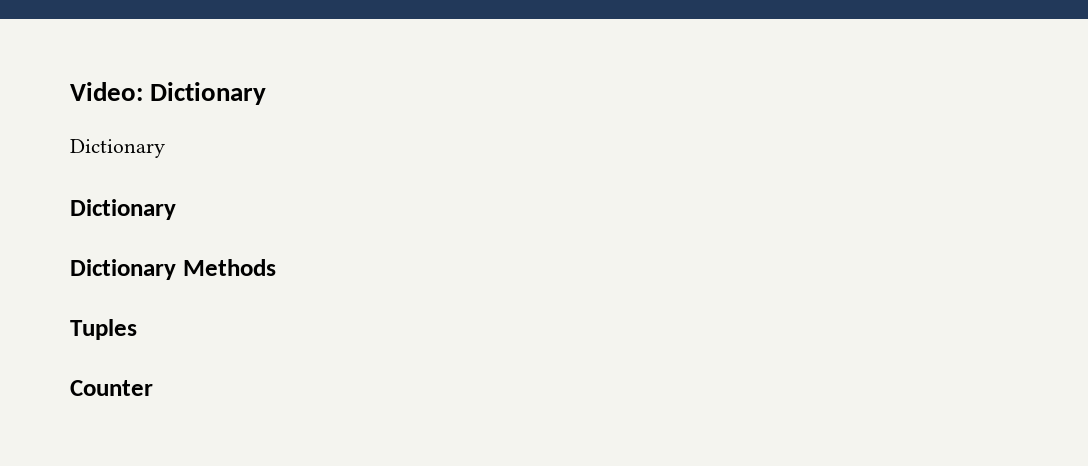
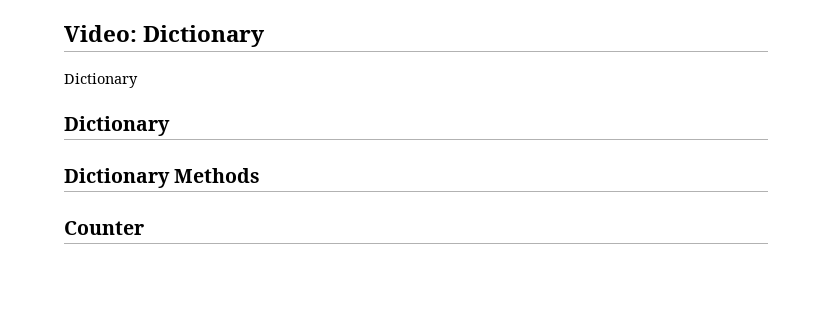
- Tuples

